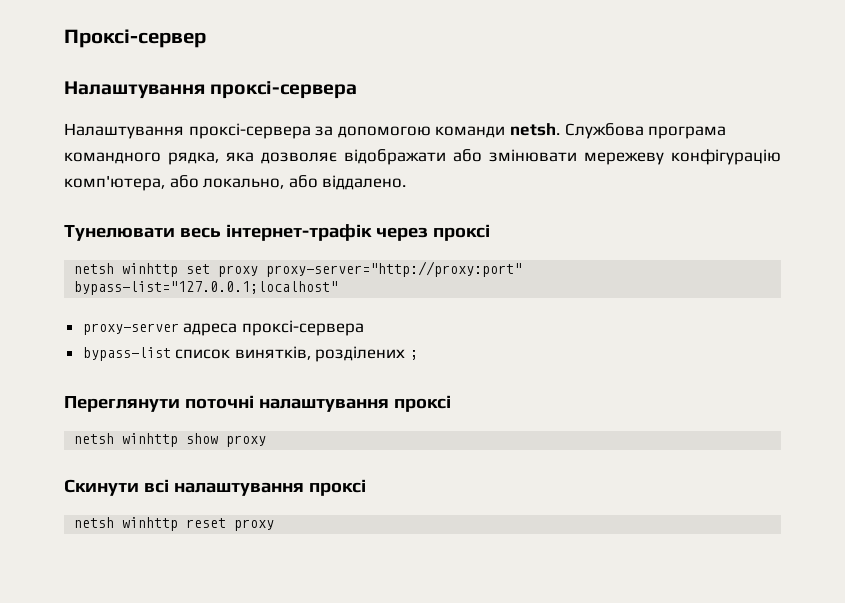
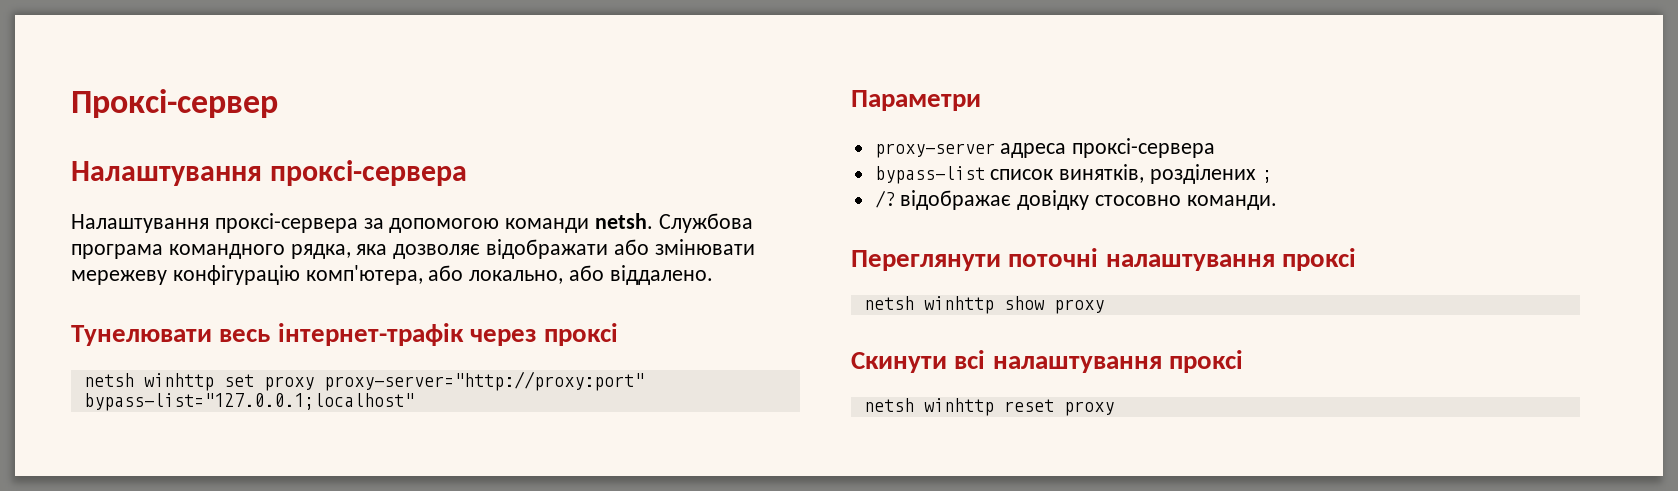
+ Параметри
+ /? відображає довідку стосовно команди.

